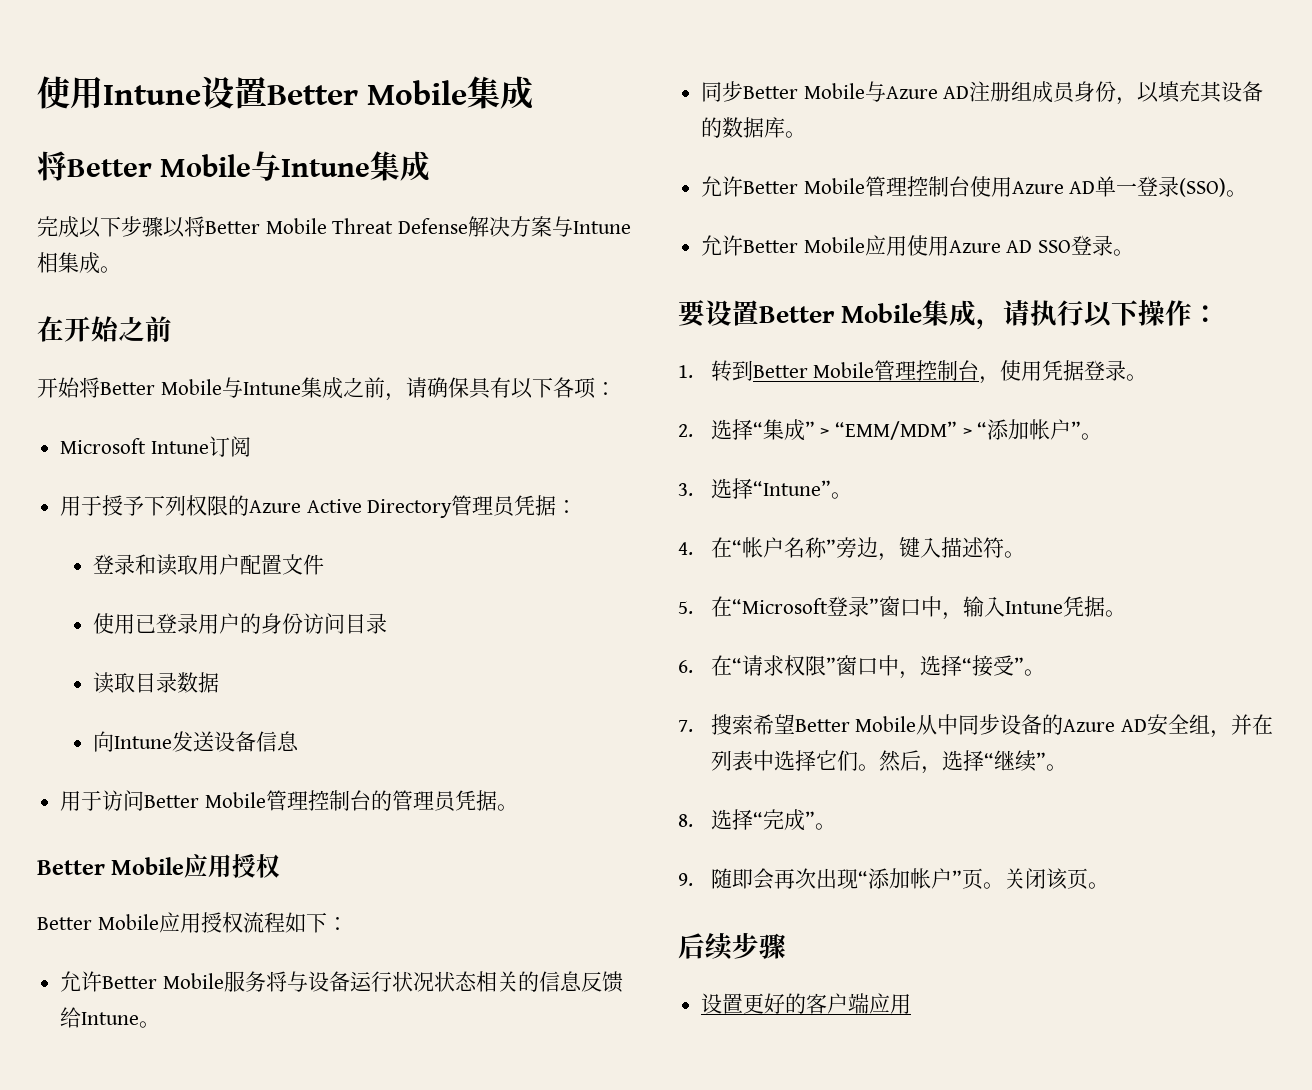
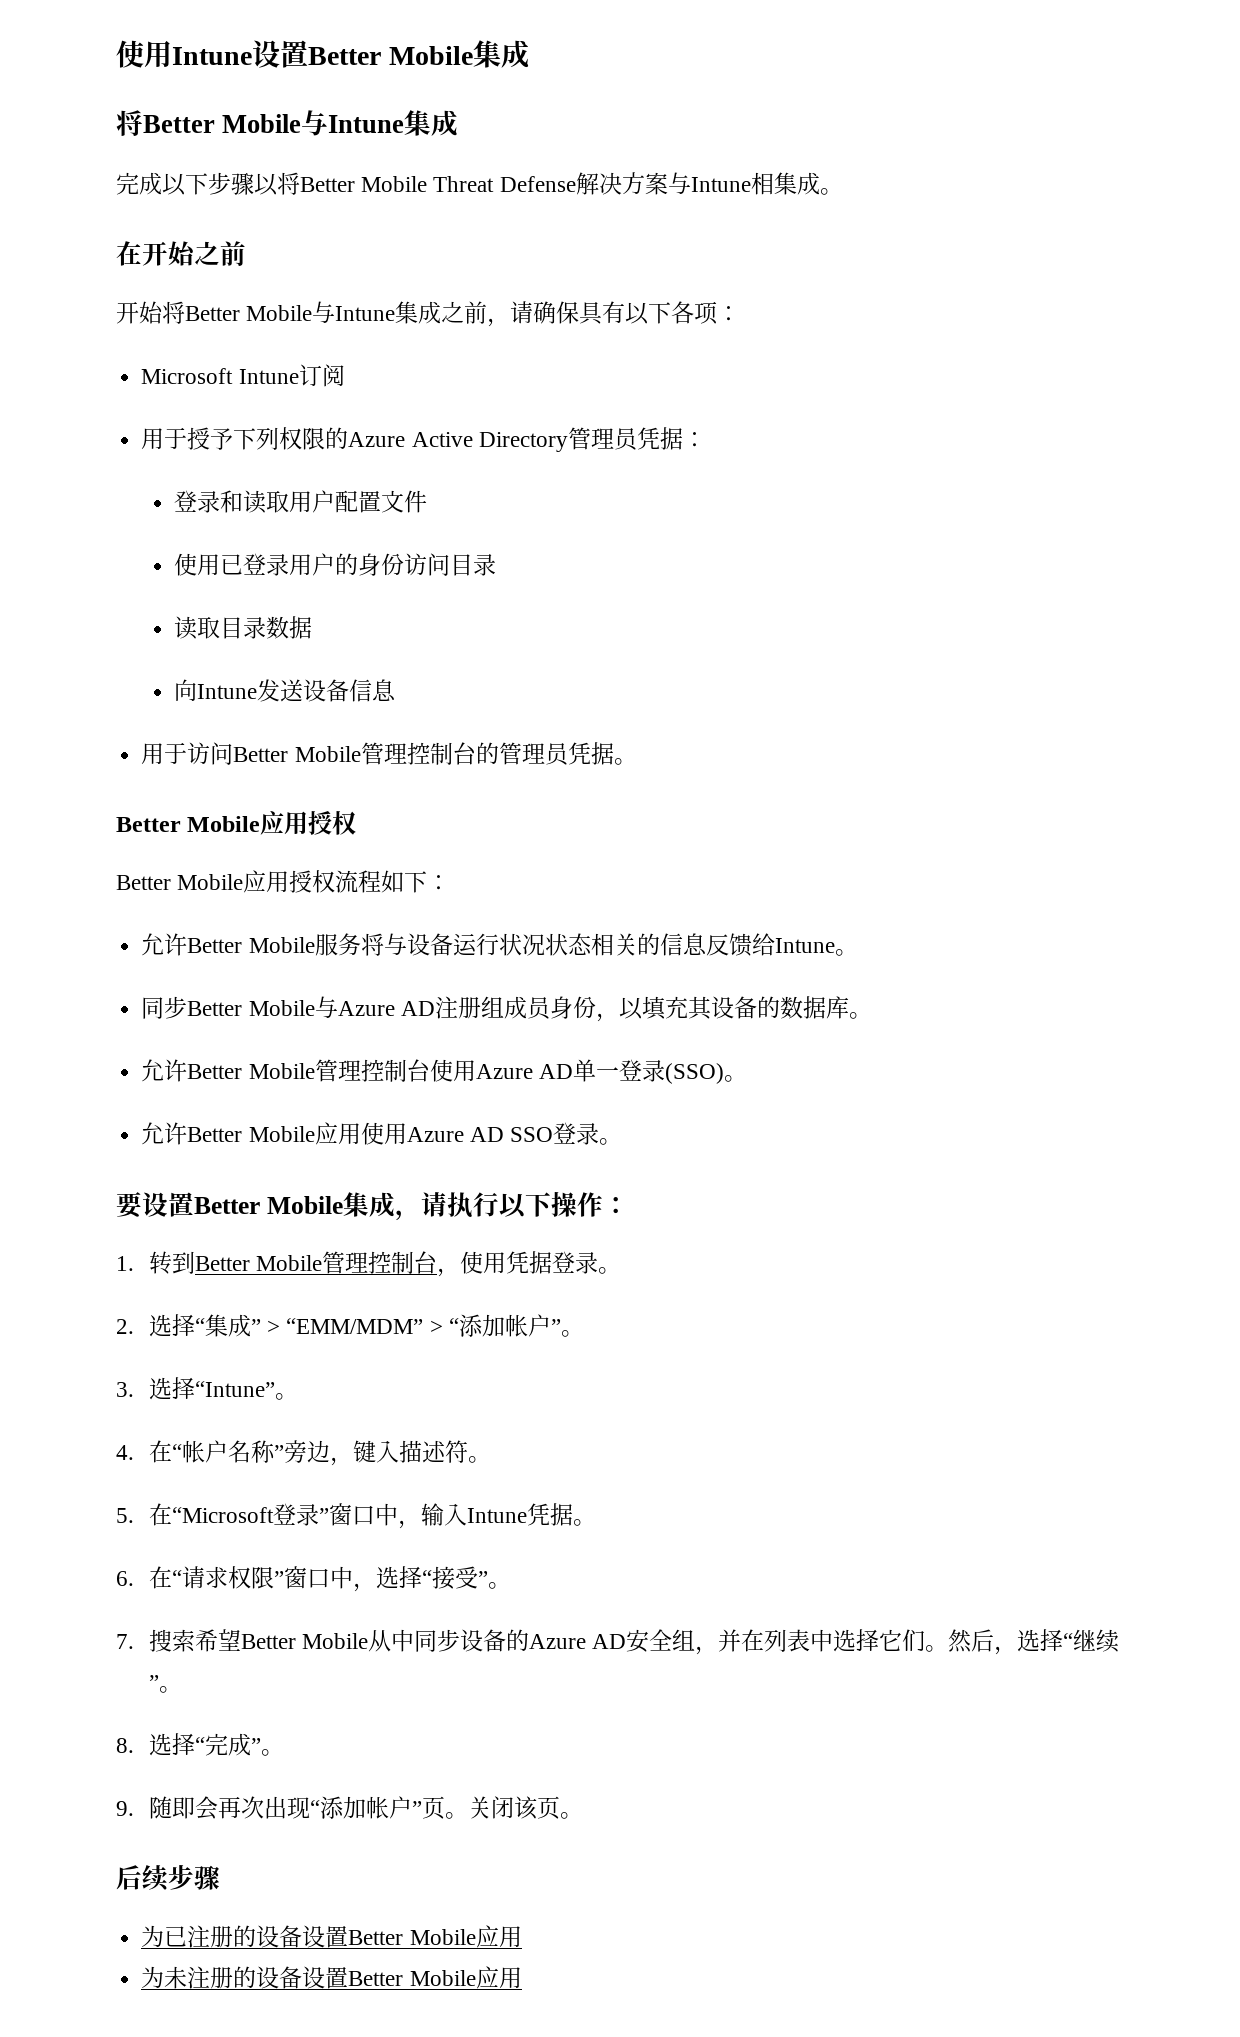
- 设置更好的客户端应用
+ 为已注册的设备设置Better Mobile应用
+ 为未注册的设备设置Better Mobile应用

